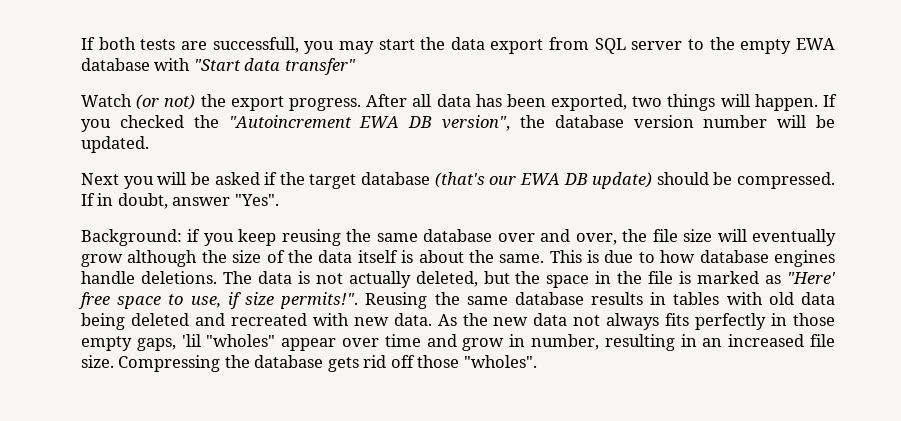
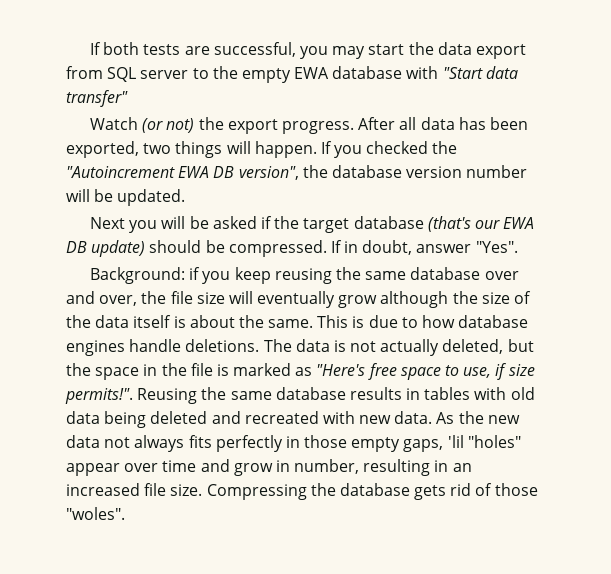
- If both tests are successfull, you may start the data export from SQL server to the empty EWA database with "Start data transfer"
+ If both tests are successful, you may start the data export from SQL server to the empty EWA database with "Start data transfer"
- The data is not actually deleted, but the space in the file is marked as "Here' free space to use, if size permits!".
+ The data is not actually deleted, but the space in the file is marked as "Here's free space to use, if size permits!".
- As the new data not always fits perfectly in those empty gaps, 'lil "wholes" appear over time and grow in number, resulting in an increased file size.
+ As the new data not always fits perfectly in those empty gaps, 'lil "holes" appear over time and grow in number, resulting in an increased file size.
- Compressing the database gets rid off those "wholes".
+ Compressing the database gets rid of those "woles".

